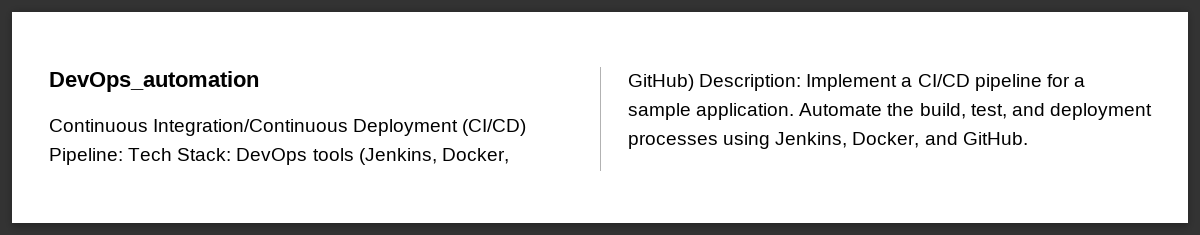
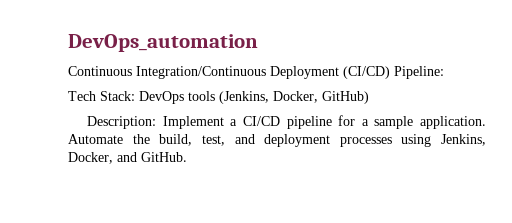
- Continuous Integration/Continuous Deployment (CI/CD) Pipeline: Tech Stack: DevOps tools (Jenkins, Docker, GitHub) Description: Implement a CI/CD pipeline for a sample application.
+ Continuous Integration/Continuous Deployment (CI/CD) Pipeline:
+ Tech Stack: DevOps tools (Jenkins, Docker, GitHub)
+ Description: Implement a CI/CD pipeline for a sample application.

